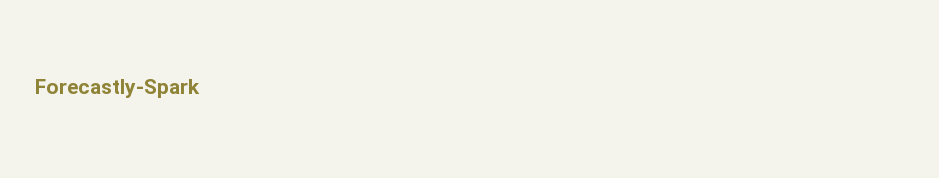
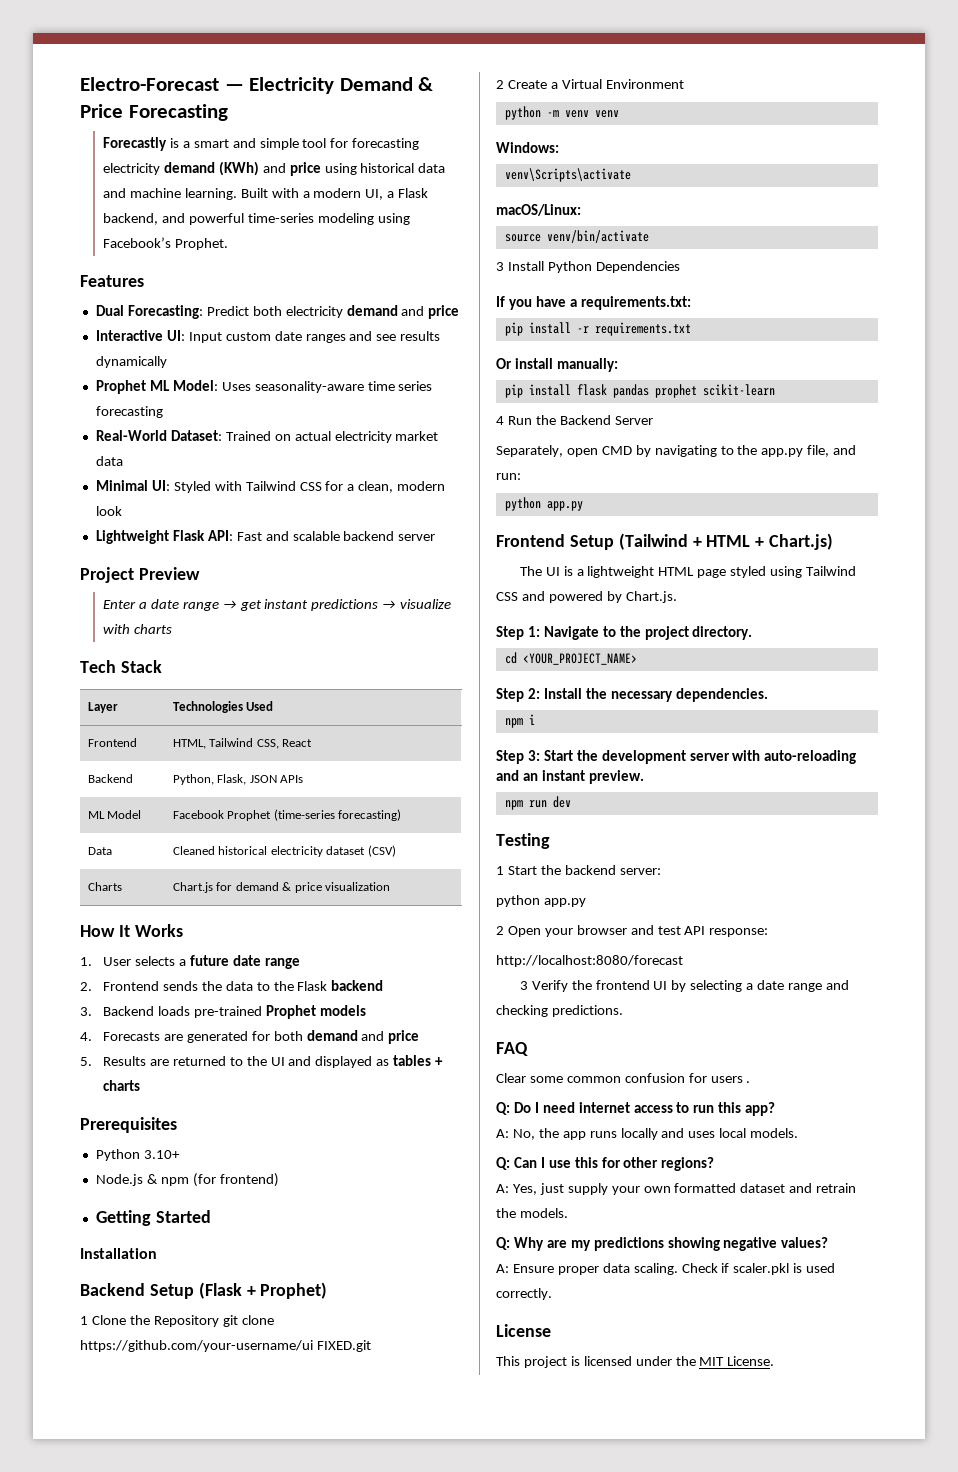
- Forecastly-Spark
+ Electro-Forecast — Electricity Demand & Price Forecasting
+ Forecastly is a smart and simple tool for forecasting electricity demand (KWh) and price using historical data and machine learning. Built with a modern UI, a Flask backend, and powerful time-series modeling using Facebook’s Prophet.
+ Features
+ Dual Forecasting: Predict both electricity demand and price
+ Interactive UI: Input custom date ranges and see results dynamically
+ Prophet ML Model: Uses seasonality-aware time series forecasting
+ Real-World Dataset: Trained on actual electricity market data
+ Minimal UI: Styled with Tailwind CSS for a clean, modern look
+ Lightweight Flask API: Fast and scalable backend server
+ Project Preview
+ Enter a date range → get instant predictions → visualize with charts
+ Tech Stack
+ Layer | Technologies Used
+ Frontend | HTML, Tailwind CSS, React
+ Backend | Python, Flask, JSON APIs
+ ML Model | Facebook Prophet (time-series forecasting)
+ Data | Cleaned historical electricity dataset (CSV)
+ Charts | Chart.js for demand & price visualization
+ How It Works
+ 1. User selects a future date range
+ 2. Frontend sends the data to the Flask backend
+ 3. Backend loads pre-trained Prophet models
+ 4. Forecasts are generated for both demand and price
+ 5. Results are returned to the UI and displayed as tables + charts
+ Prerequisites
+ Python 3.10+
+ Node.js & npm (for frontend)
+ Getting Started
+ Installation
+ Backend Setup (Flask + Prophet)
+ 1 Clone the Repository git clone https://github.com/your-username/ui FIXED.git
+ 2 Create a Virtual Environment
+ python -m venv venv
+ Windows:
+ venv\Scripts\activate
+ macOS/Linux:
+ source venv/bin/activate
+ 3 Install Python Dependencies
+ If you have a requirements.txt:
+ pip install -r requirements.txt
+ Or install manually:
+ pip install flask pandas prophet scikit-learn
+ 4 Run the Backend Server
+ Separately, open CMD by navigating to the app.py file, and run:
+ python app.py
+ Frontend Setup (Tailwind + HTML + Chart.js)
+ The UI is a lightweight HTML page styled using Tailwind CSS and powered by Chart.js.
+ Step 1: Navigate to the project directory.
+ cd <YOUR_PROJECT_NAME>
+ Step 2: Install the necessary dependencies.
+ npm i
+ Step 3: Start the development server with auto-reloading and an instant preview.
+ npm run dev
+ Testing
+ 1 Start the backend server:
+ python app.py
+ 2 Open your browser and test API response:
+ http://localhost:8080/forecast
+ 3 Verify the frontend UI by selecting a date range and checking predictions.
+ FAQ
+ Clear some common confusion for users .
+ Q: Do I need internet access to run this app?
+ A: No, the app runs locally and uses local models.
+ Q: Can I use this for other regions?
+ A: Yes, just supply your own formatted dataset and retrain the models.
+ Q: Why are my predictions showing negative values?
+ A: Ensure proper data scaling. Check if scaler.pkl is used correctly.
+ License
+ This project is licensed under the MIT License.

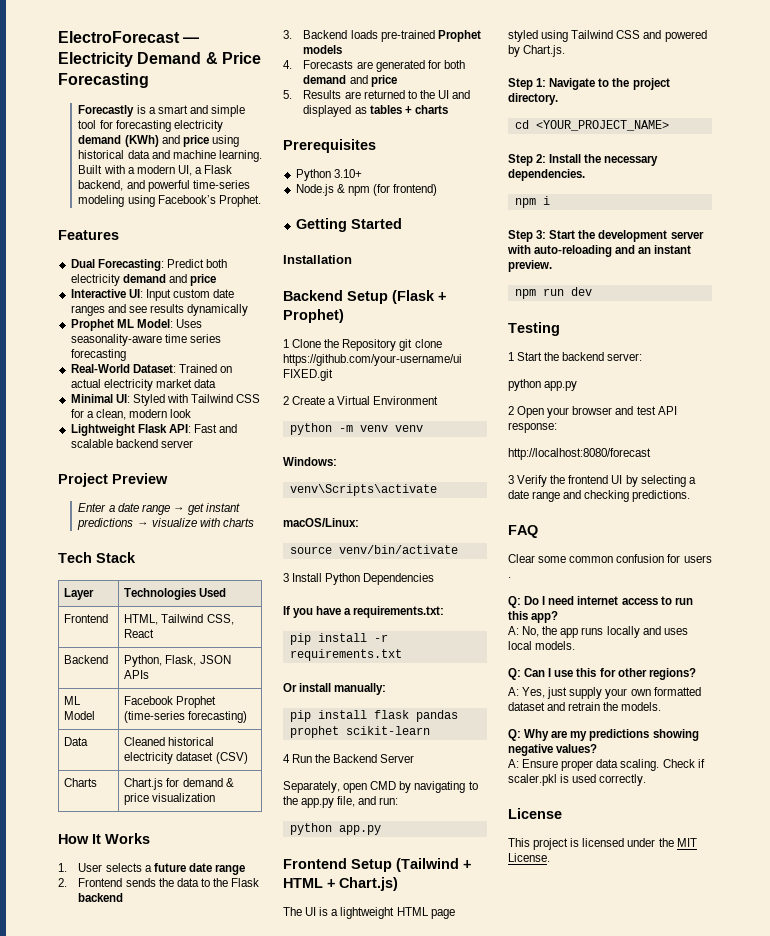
- Electro-Forecast — Electricity Demand & Price Forecasting
+ ElectroForecast — Electricity Demand & Price Forecasting

